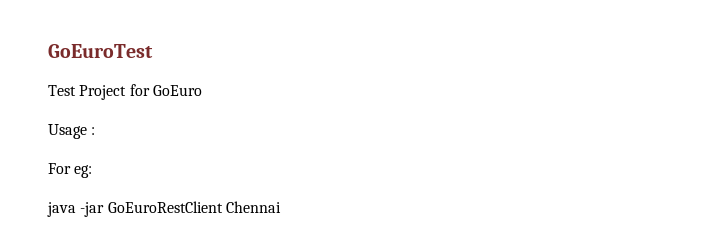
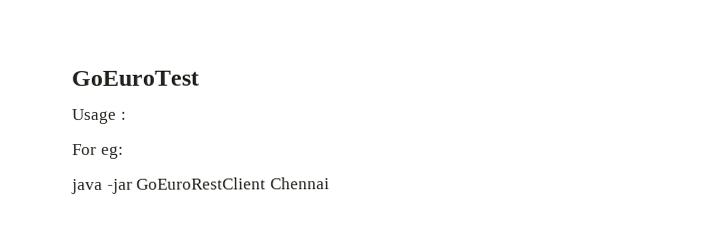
- Test Project for GoEuro

